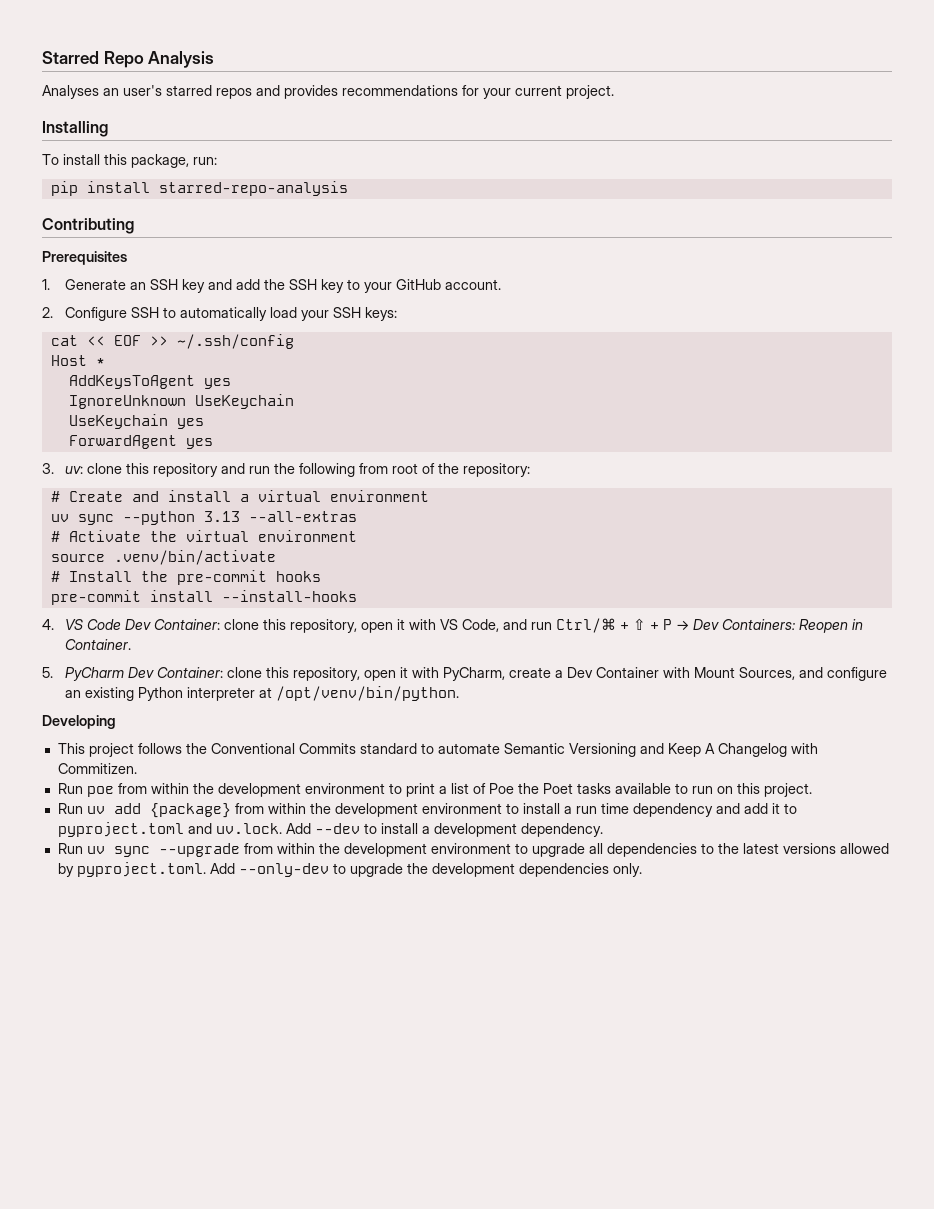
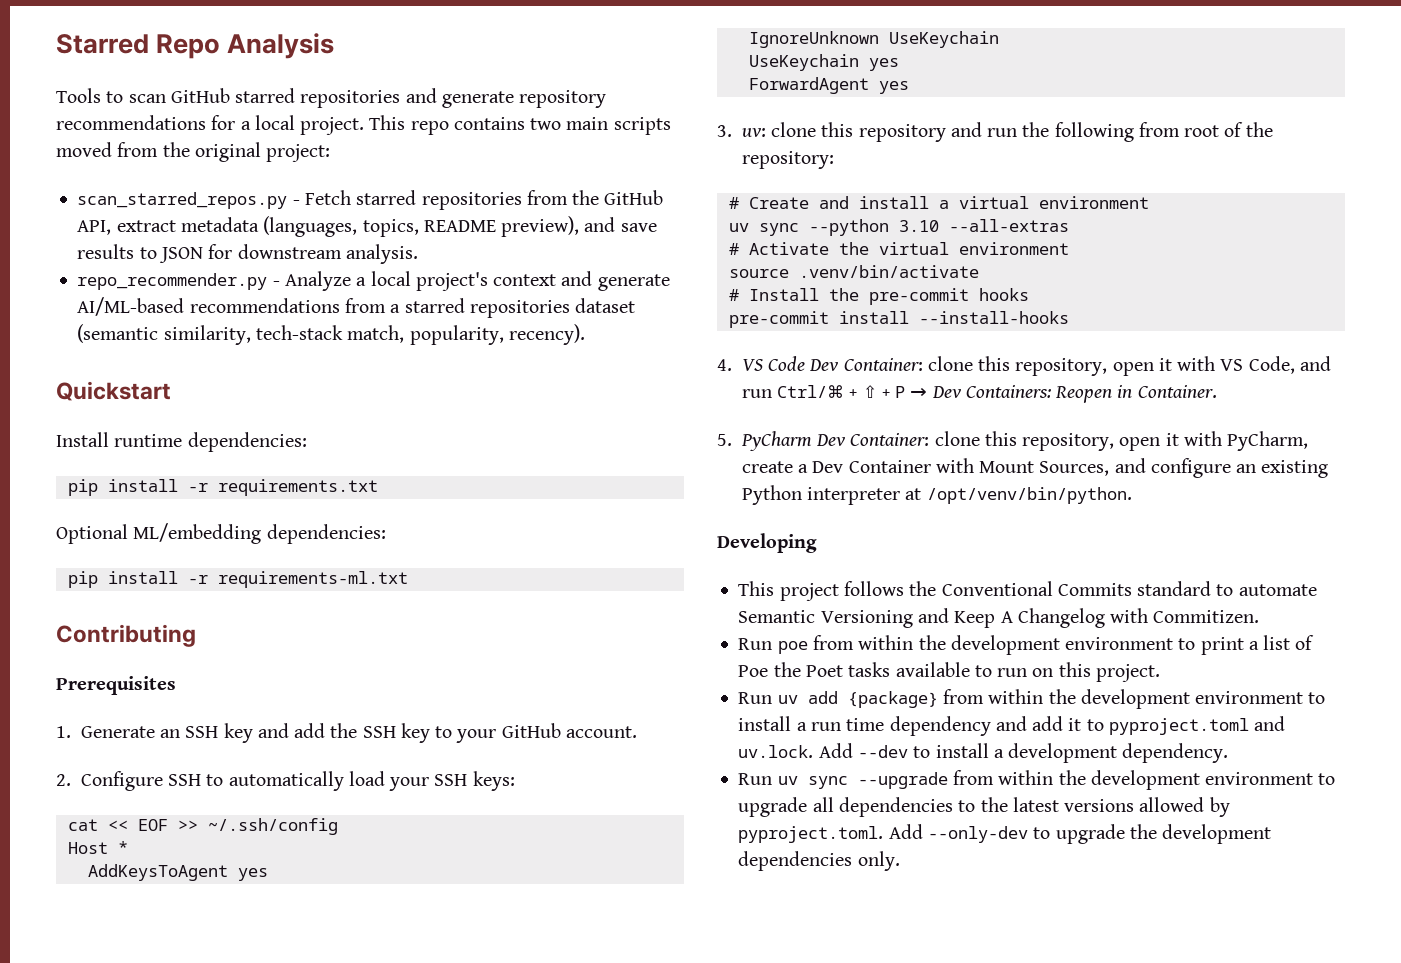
- Analyses an user's starred repos and provides recommendations for your current project.
- Installing
- To install this package, run:
- pip install starred-repo-analysis
+ Tools to scan GitHub starred repositories and generate repository recommendations for a local project. This repo contains two main scripts moved from the original project:
+ scan_starred_repos.py - Fetch starred repositories from the GitHub API, extract metadata (languages, topics, README preview), and save results to JSON for downstream analysis.
+ repo_recommender.py - Analyze a local project's context and generate AI/ML-based recommendations from a starred repositories dataset (semantic similarity, tech-stack match, popularity, recency).
+ Quickstart
+ Install runtime dependencies:
+ pip install -r requirements.txt
+ Optional ML/embedding dependencies:
+ pip install -r requirements-ml.txt
- uv sync --python 3.13 --all-extras
+ uv sync --python 3.10 --all-extras

